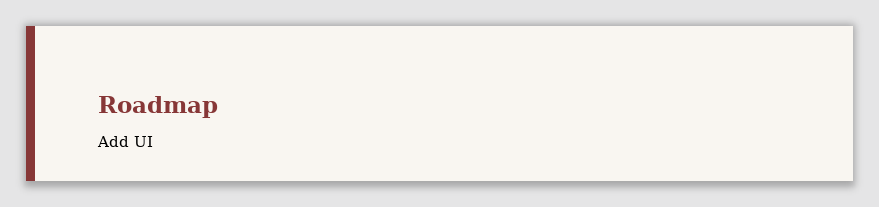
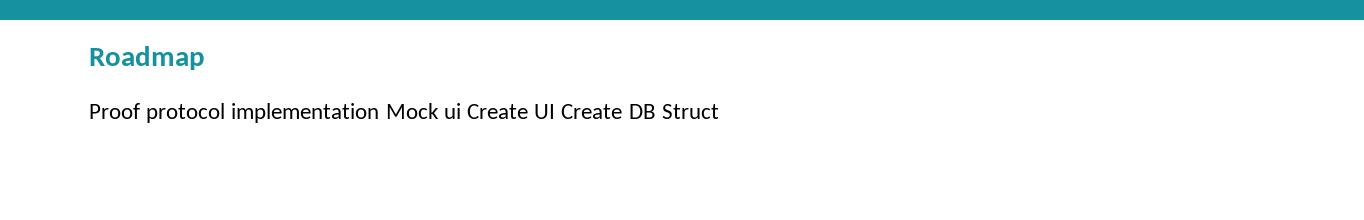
- Add UI
+ Proof protocol implementation Mock ui Create UI Create DB Struct

